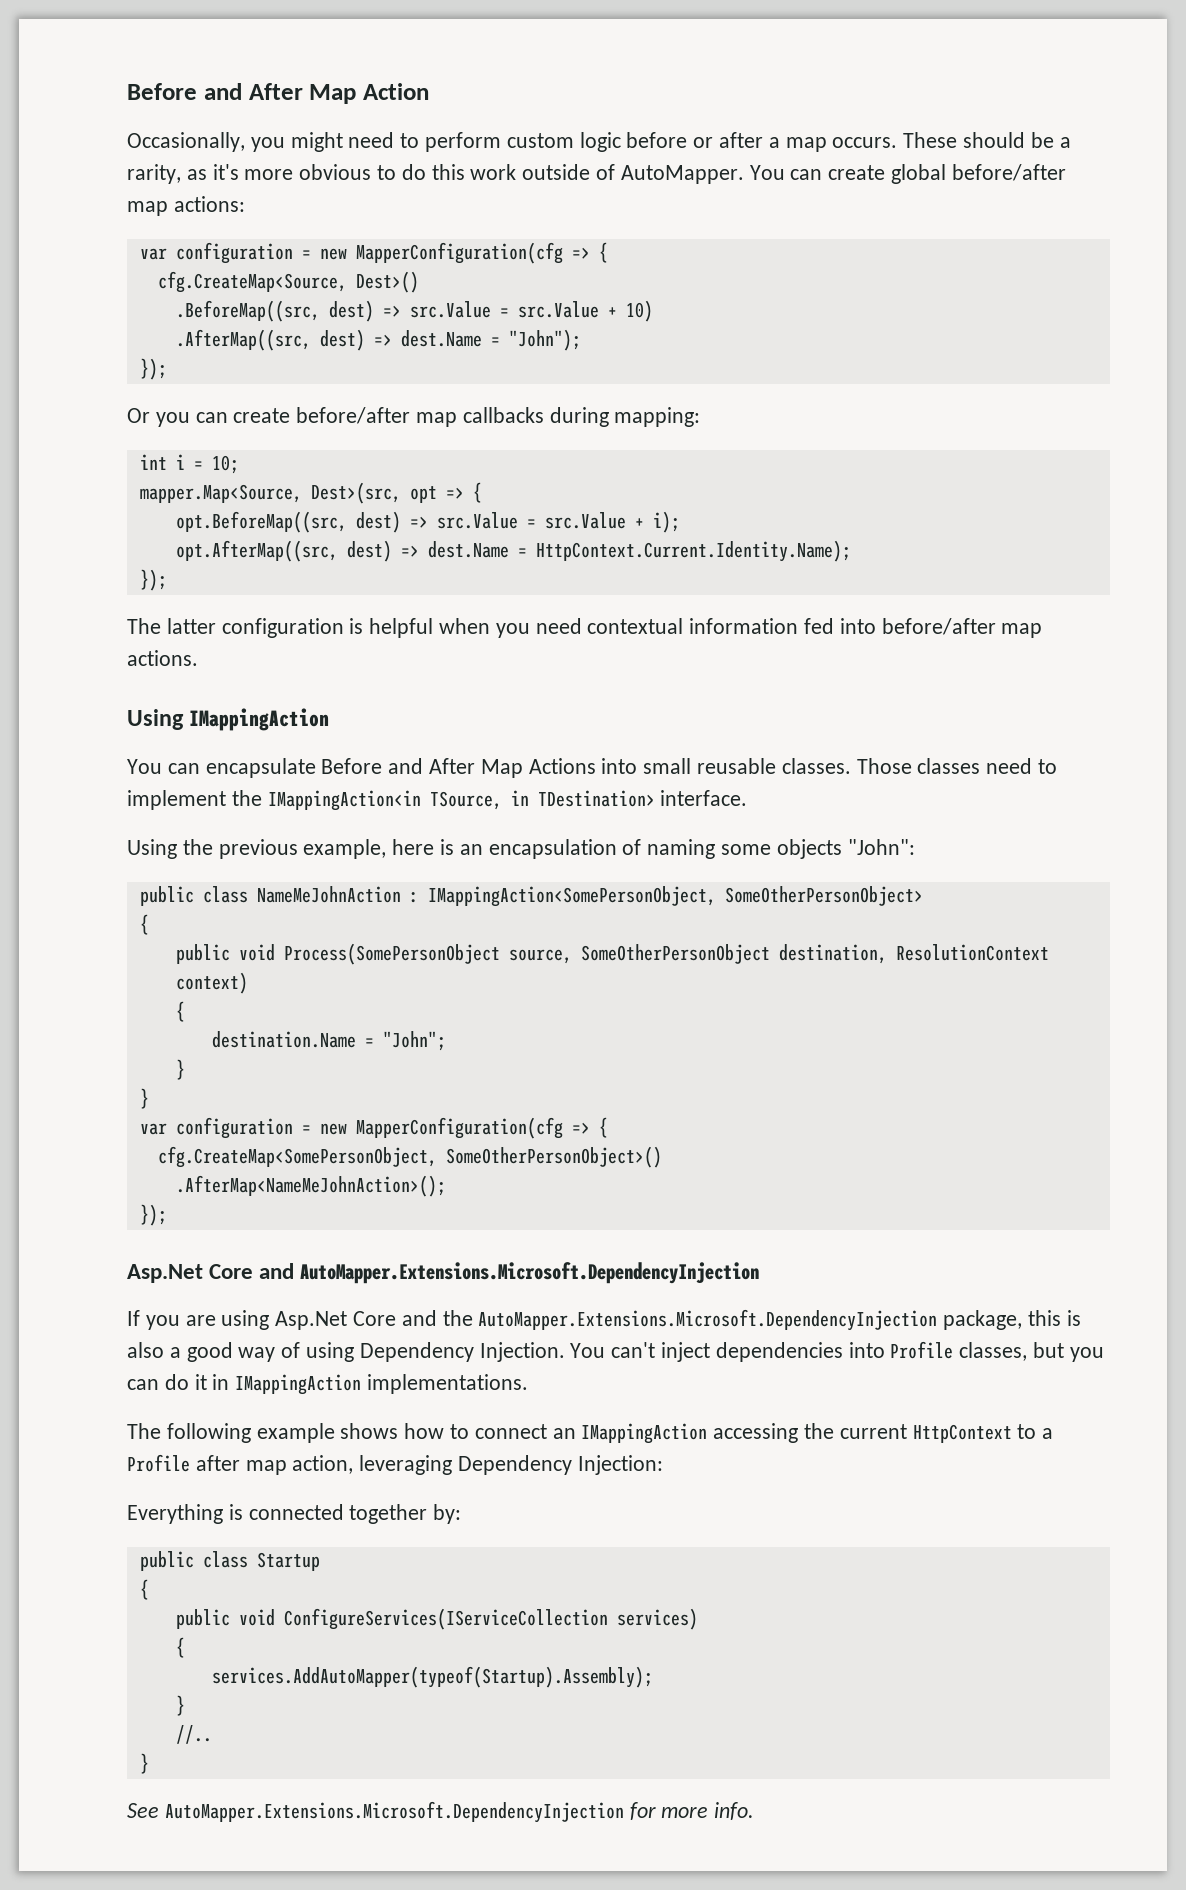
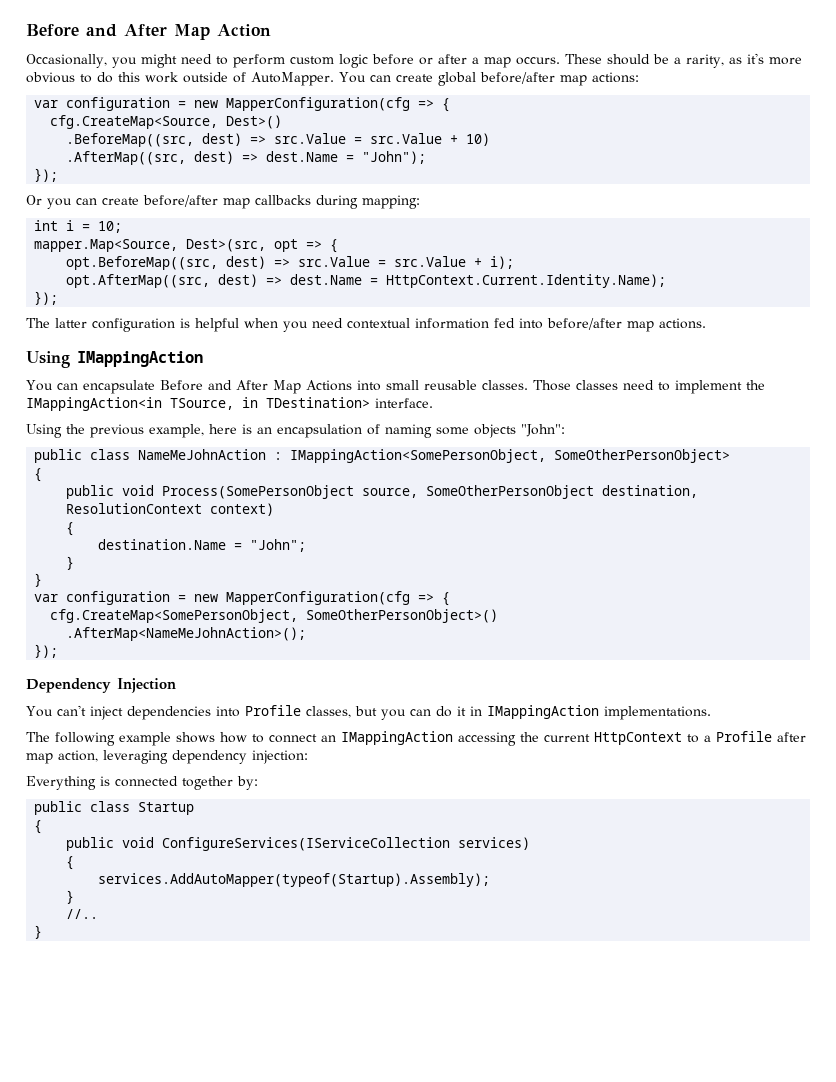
- Asp.Net Core and AutoMapper.Extensions.Microsoft.DependencyInjection
- If you are using Asp.Net Core and the AutoMapper.Extensions.Microsoft.DependencyInjection package, this is also a good way of using Dependency Injection. You can't inject dependencies into Profile classes, but you can do it in IMappingAction implementations.
+ Dependency Injection
+ You can't inject dependencies into Profile classes, but you can do it in IMappingAction implementations.
- The following example shows how to connect an IMappingAction accessing the current HttpContext to a Profile after map action, leveraging Dependency Injection:
+ The following example shows how to connect an IMappingAction accessing the current HttpContext to a Profile after map action, leveraging dependency injection:
- See AutoMapper.Extensions.Microsoft.DependencyInjection for more info.

